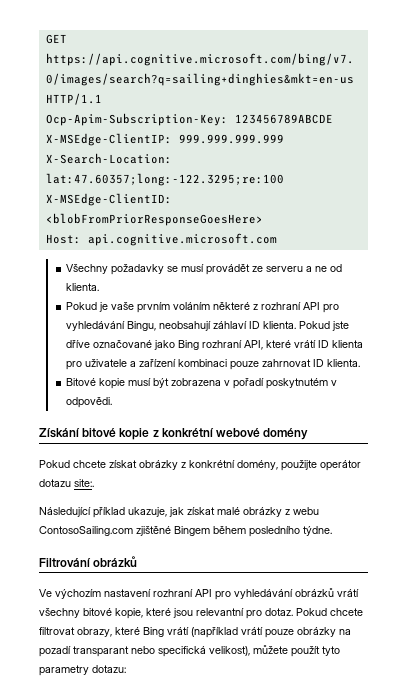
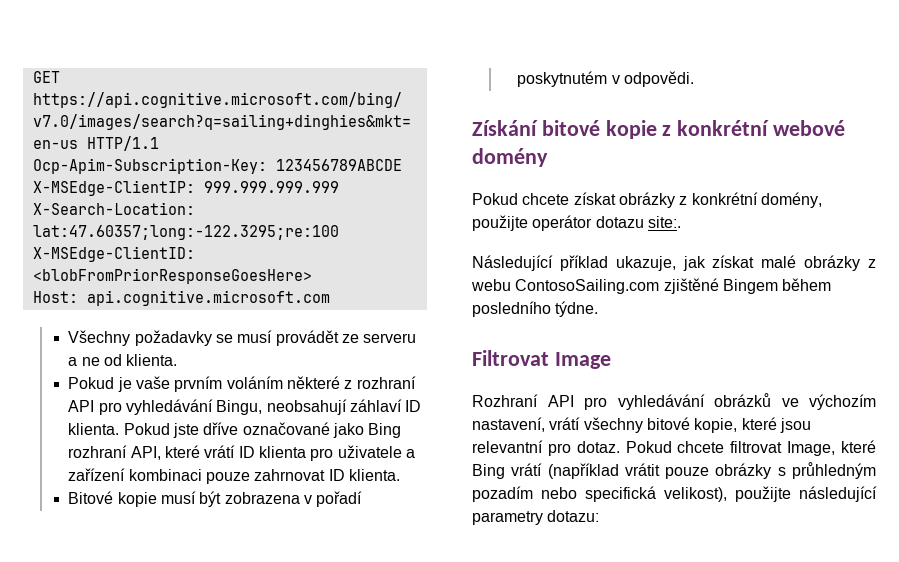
- Filtrování obrázků
- Ve výchozím nastavení rozhraní API pro vyhledávání obrázků vrátí všechny bitové kopie, které jsou relevantní pro dotaz.
+ Filtrovat Image
+ Rozhraní API pro vyhledávání obrázků ve výchozím nastavení, vrátí všechny bitové kopie, které jsou relevantní pro dotaz.
- Pokud chcete filtrovat obrazy, které Bing vrátí (například vrátí pouze obrázky na pozadí transparant nebo specifická velikost), můžete použít tyto parametry dotazu:
+ Pokud chcete filtrovat Image, které Bing vrátí (například vrátit pouze obrázky s průhledným pozadím nebo specifická velikost), použijte následující parametry dotazu:

